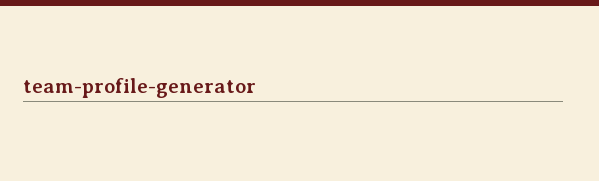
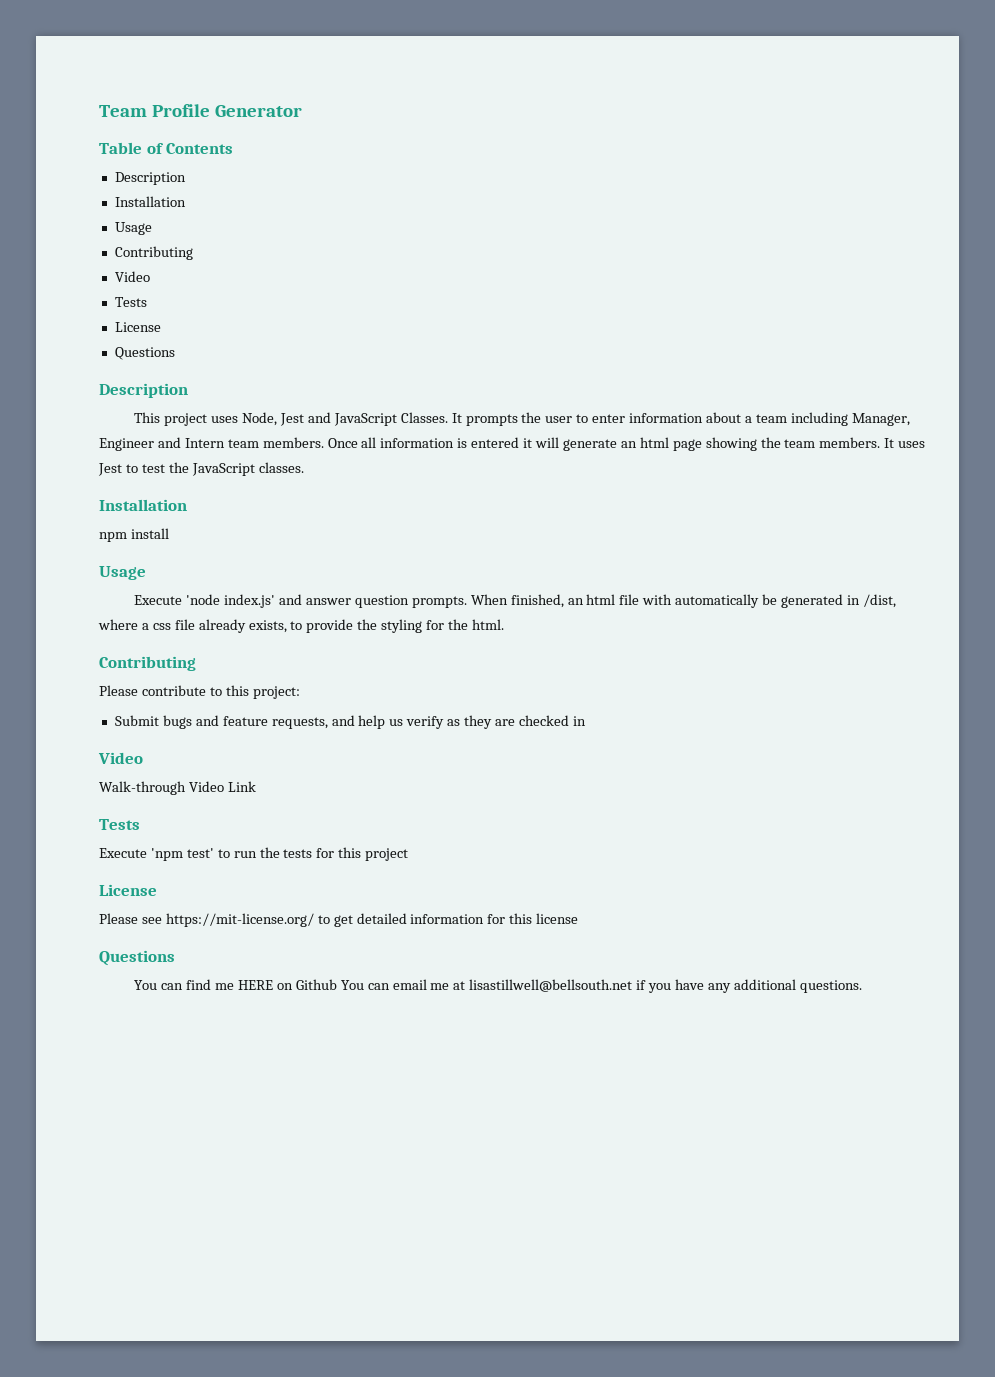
- team-profile-generator
+ Team Profile Generator
+ Table of Contents
+ Description
+ Installation
+ Usage
+ Contributing
+ Video
+ Tests
+ License
+ Questions
+ Description
+ This project uses Node, Jest and JavaScript Classes. It prompts the user to enter information about a team including Manager, Engineer and Intern team members. Once all information is entered it will generate an html page showing the team members. It uses Jest to test the JavaScript classes.
+ Installation
+ npm install
+ Usage
+ Execute 'node index.js' and answer question prompts. When finished, an html file with automatically be generated in /dist, where a css file already exists, to provide the styling for the html.
+ Contributing
+ Please contribute to this project:
+ Submit bugs and feature requests, and help us verify as they are checked in
+ Video
+ Walk-through Video Link
+ Tests
+ Execute 'npm test' to run the tests for this project
+ License
+ Please see https://mit-license.org/ to get detailed information for this license
+ Questions
+ You can find me HERE on Github You can email me at lisastillwell@bellsouth.net if you have any additional questions.

